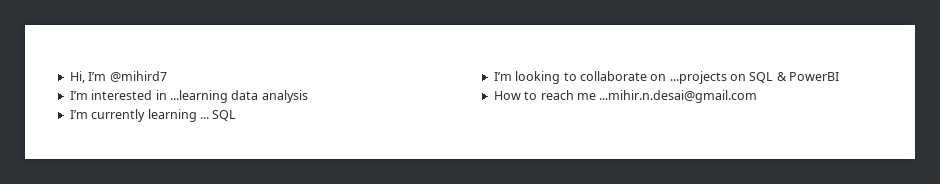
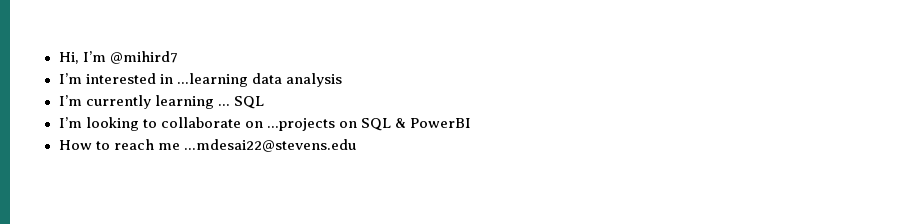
- How to reach me ...mihir.n.desai@gmail.com
+ How to reach me ...mdesai22@stevens.edu

